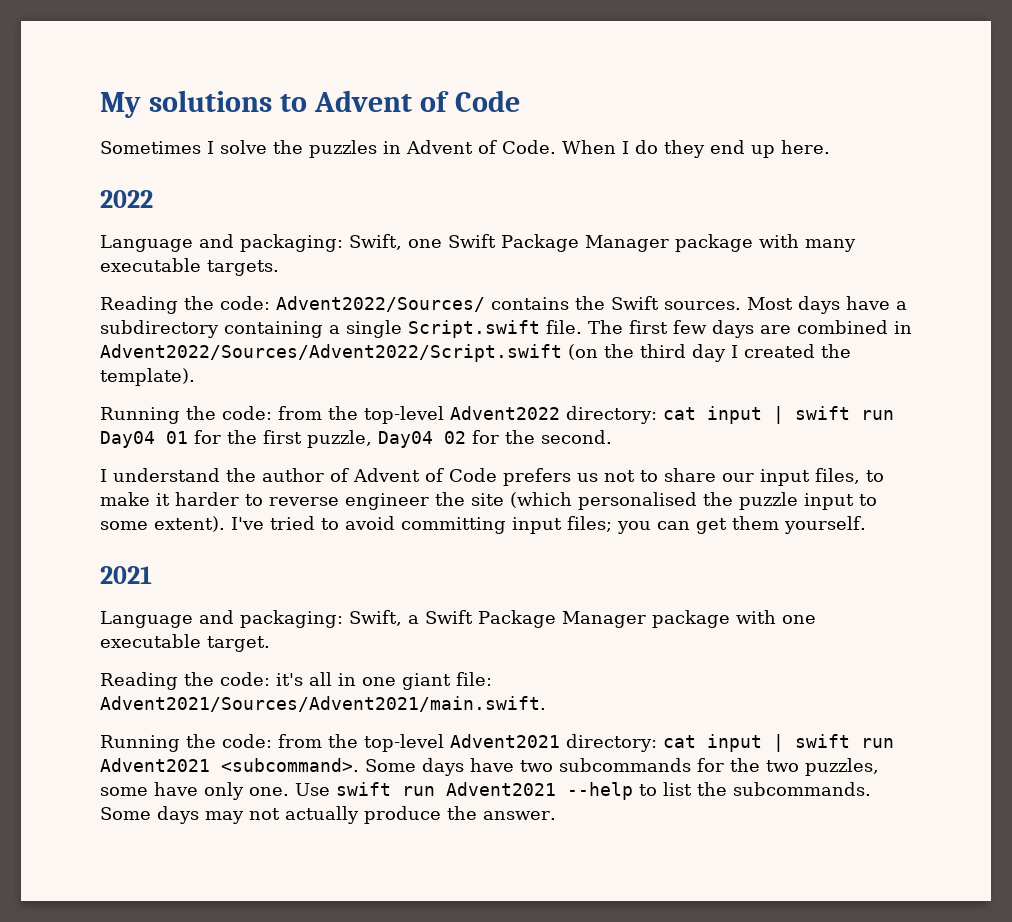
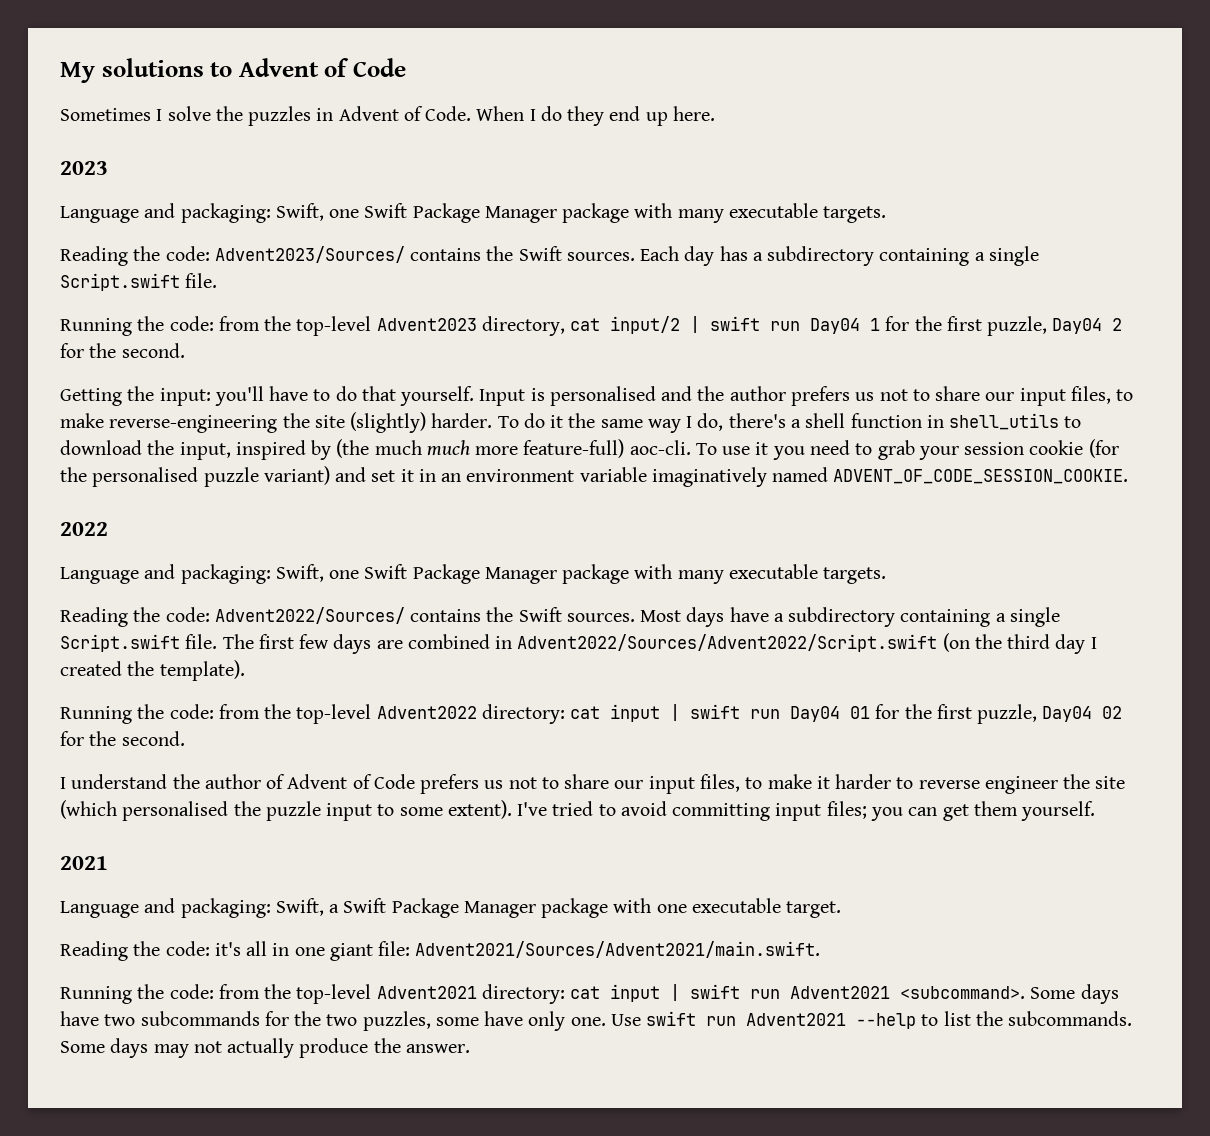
+ 2023
+ Language and packaging: Swift, one Swift Package Manager package with many executable targets.
+ Reading the code: Advent2023/Sources/ contains the Swift sources. Each day has a subdirectory containing a single Script.swift file.
+ Running the code: from the top-level Advent2023 directory, cat input/2 | swift run Day04 1 for the first puzzle, Day04 2 for the second.
+ Getting the input: you'll have to do that yourself. Input is personalised and the author prefers us not to share our input files, to make reverse-engineering the site (slightly) harder. To do it the same way I do, there's a shell function in shell_utils to download the input, inspired by (the much much more feature-full) aoc-cli. To use it you need to grab your session cookie (for the personalised puzzle variant) and set it in an environment variable imaginatively named ADVENT_OF_CODE_SESSION_COOKIE.

